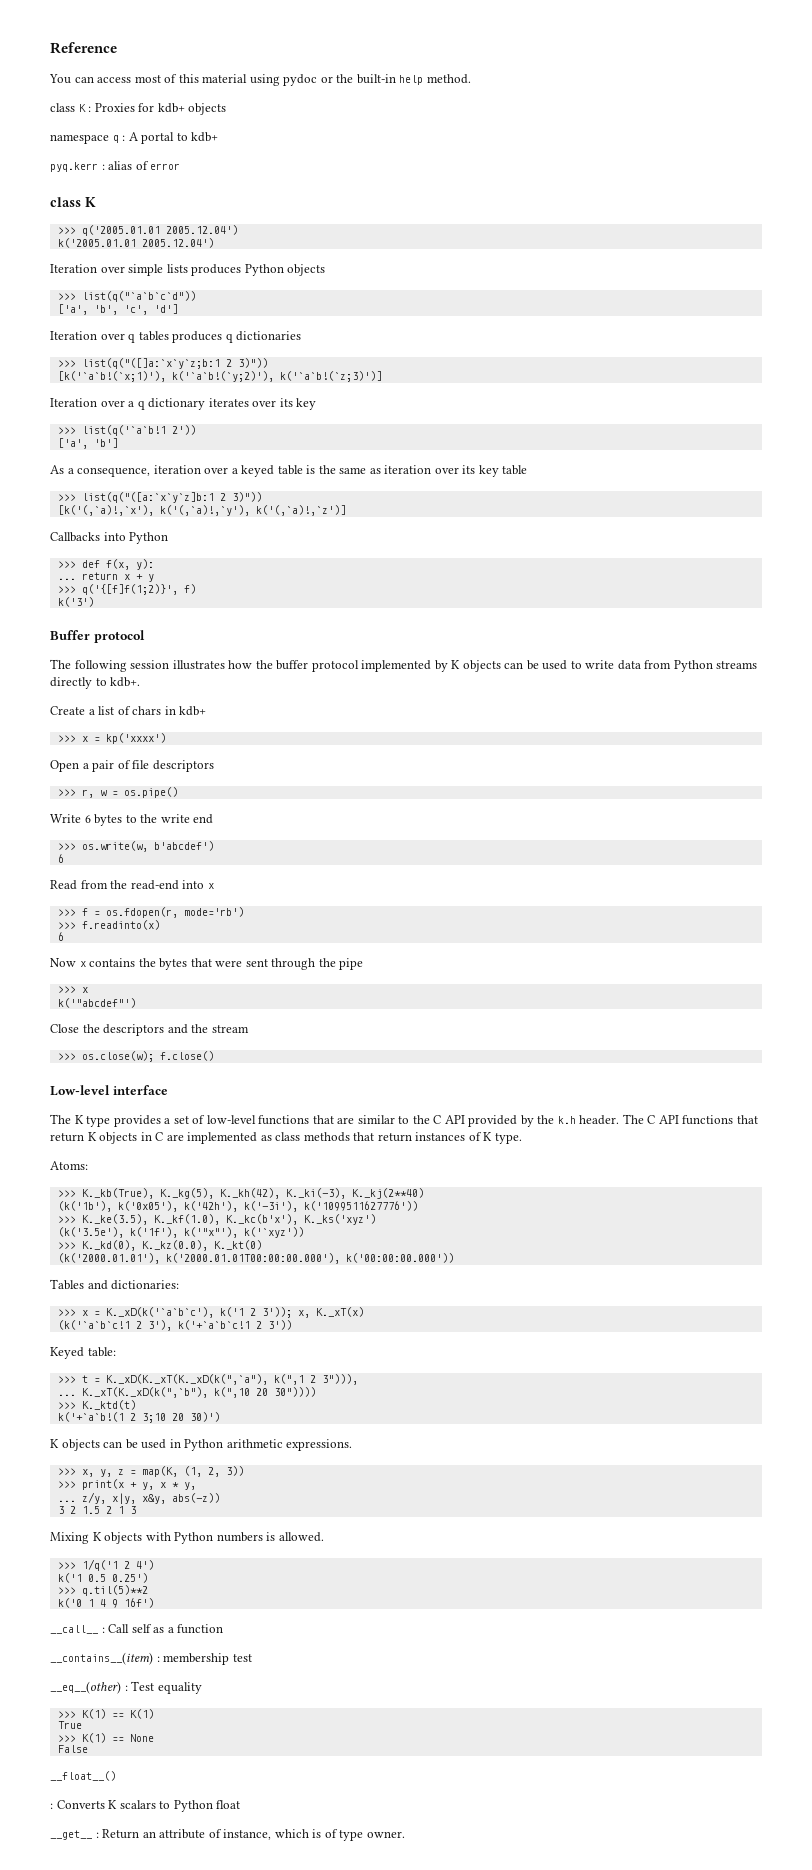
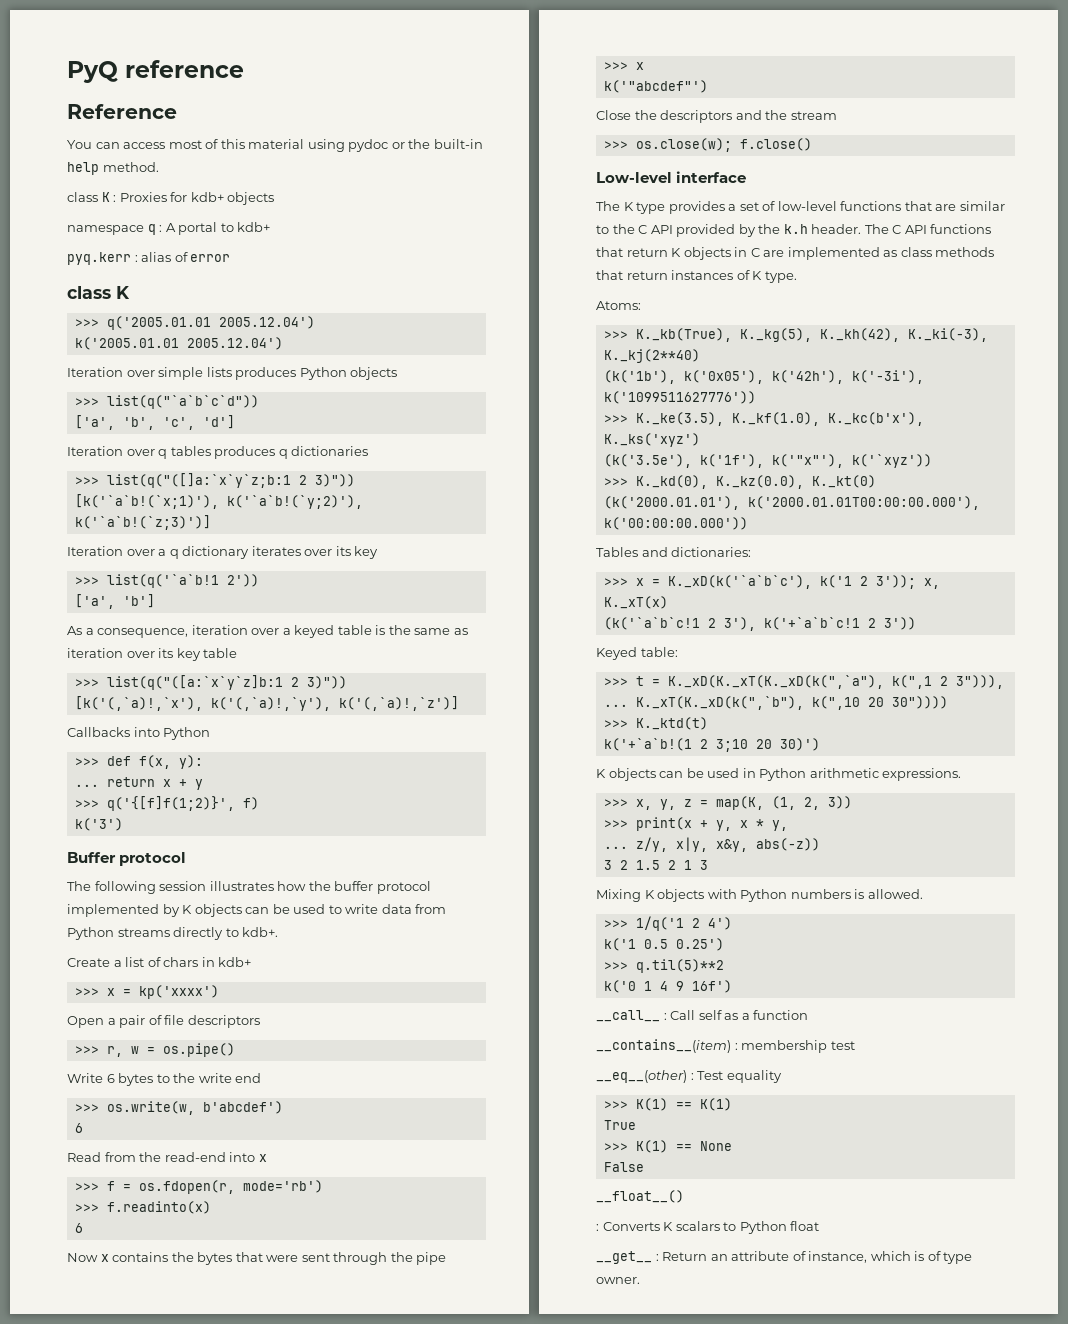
+ PyQ reference

